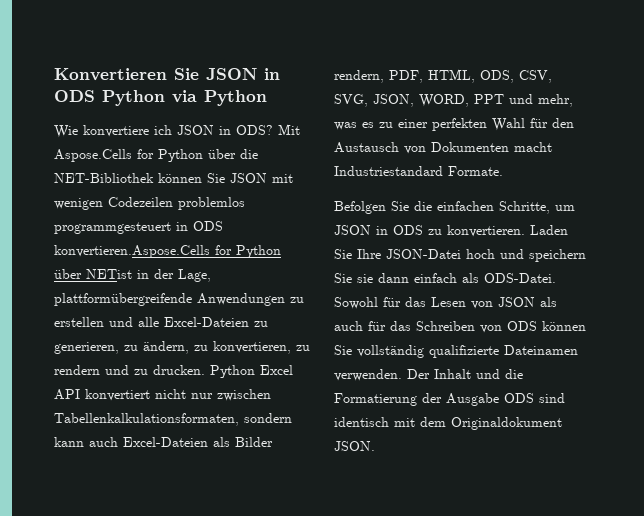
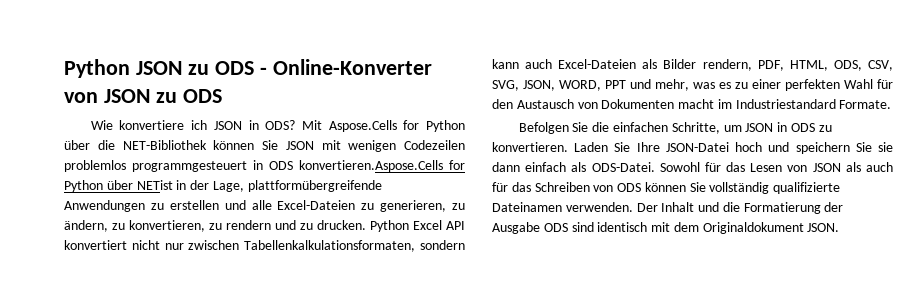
- Konvertieren Sie JSON in ODS Python via Python
+ Python JSON zu ODS - Online-Konverter von JSON zu ODS
- Python Excel API konvertiert nicht nur zwischen Tabellenkalkulationsformaten, sondern kann auch Excel-Dateien als Bilder rendern, PDF, HTML, ODS, CSV, SVG, JSON, WORD, PPT und mehr, was es zu einer perfekten Wahl für den Austausch von Dokumenten macht Industriestandard Formate.
+ Python Excel API konvertiert nicht nur zwischen Tabellenkalkulationsformaten, sondern kann auch Excel-Dateien als Bilder rendern, PDF, HTML, ODS, CSV, SVG, JSON, WORD, PPT und mehr, was es zu einer perfekten Wahl für den Austausch von Dokumenten macht im Industriestandard Formate.

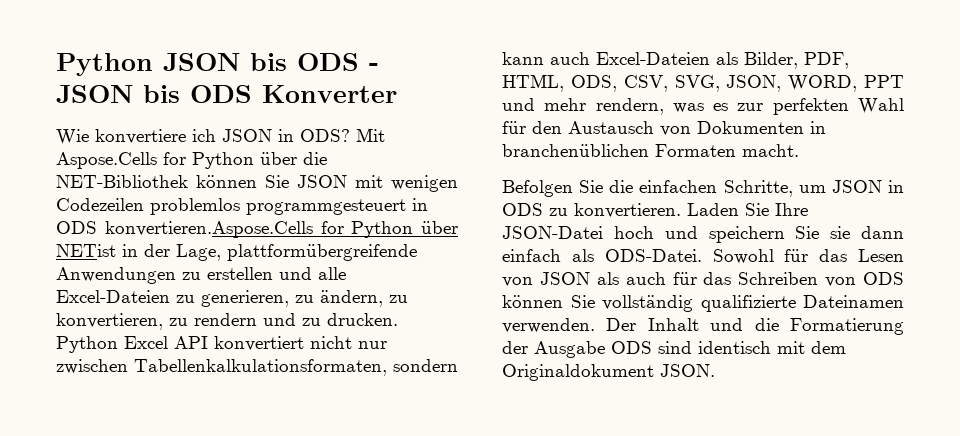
- Python JSON zu ODS - Online-Konverter von JSON zu ODS
+ Python JSON bis ODS - JSON bis ODS Konverter
- Python Excel API konvertiert nicht nur zwischen Tabellenkalkulationsformaten, sondern kann auch Excel-Dateien als Bilder rendern, PDF, HTML, ODS, CSV, SVG, JSON, WORD, PPT und mehr, was es zu einer perfekten Wahl für den Austausch von Dokumenten macht im Industriestandard Formate.
+ Python Excel API konvertiert nicht nur zwischen Tabellenkalkulationsformaten, sondern kann auch Excel-Dateien als Bilder, PDF, HTML, ODS, CSV, SVG, JSON, WORD, PPT und mehr rendern, was es zur perfekten Wahl für den Austausch von Dokumenten in branchenüblichen Formaten macht.

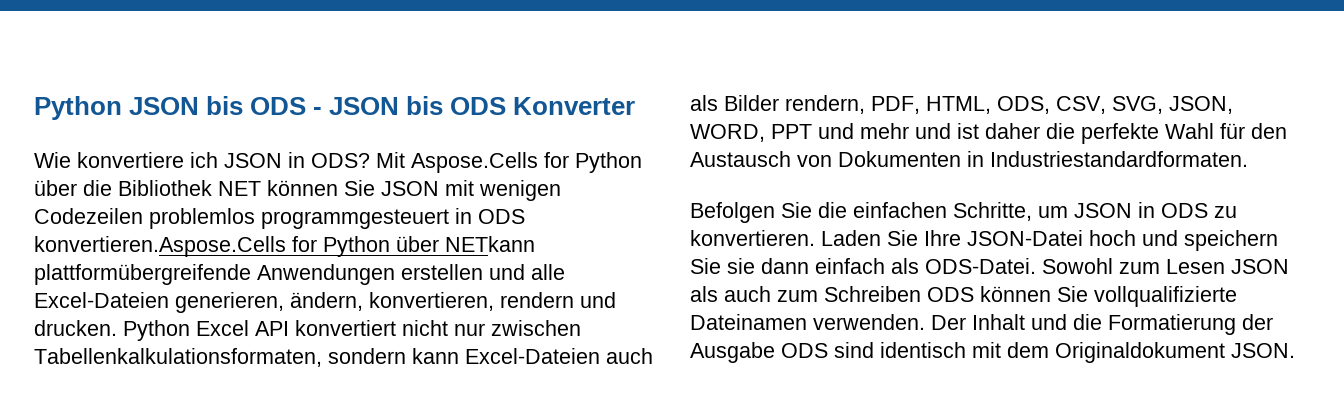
- Mit Aspose.Cells for Python über die NET-Bibliothek können Sie JSON mit wenigen Codezeilen problemlos programmgesteuert in ODS konvertieren.Aspose.Cells for Python über NETist in der Lage, plattformübergreifende Anwendungen zu erstellen und alle Excel-Dateien zu generieren, zu ändern, zu konvertieren, zu rendern und zu drucken.
+ Mit Aspose.Cells for Python über die Bibliothek NET können Sie JSON mit wenigen Codezeilen problemlos programmgesteuert in ODS konvertieren.Aspose.Cells for Python über NETkann plattformübergreifende Anwendungen erstellen und alle Excel-Dateien generieren, ändern, konvertieren, rendern und drucken.
- Python Excel API konvertiert nicht nur zwischen Tabellenkalkulationsformaten, sondern kann auch Excel-Dateien als Bilder, PDF, HTML, ODS, CSV, SVG, JSON, WORD, PPT und mehr rendern, was es zur perfekten Wahl für den Austausch von Dokumenten in branchenüblichen Formaten macht.
+ Python Excel API konvertiert nicht nur zwischen Tabellenkalkulationsformaten, sondern kann Excel-Dateien auch als Bilder rendern, PDF, HTML, ODS, CSV, SVG, JSON, WORD, PPT und mehr und ist daher die perfekte Wahl für den Austausch von Dokumenten in Industriestandardformaten.
- Sowohl für das Lesen von JSON als auch für das Schreiben von ODS können Sie vollständig qualifizierte Dateinamen verwenden.
+ Sowohl zum Lesen JSON als auch zum Schreiben ODS können Sie vollqualifizierte Dateinamen verwenden.

